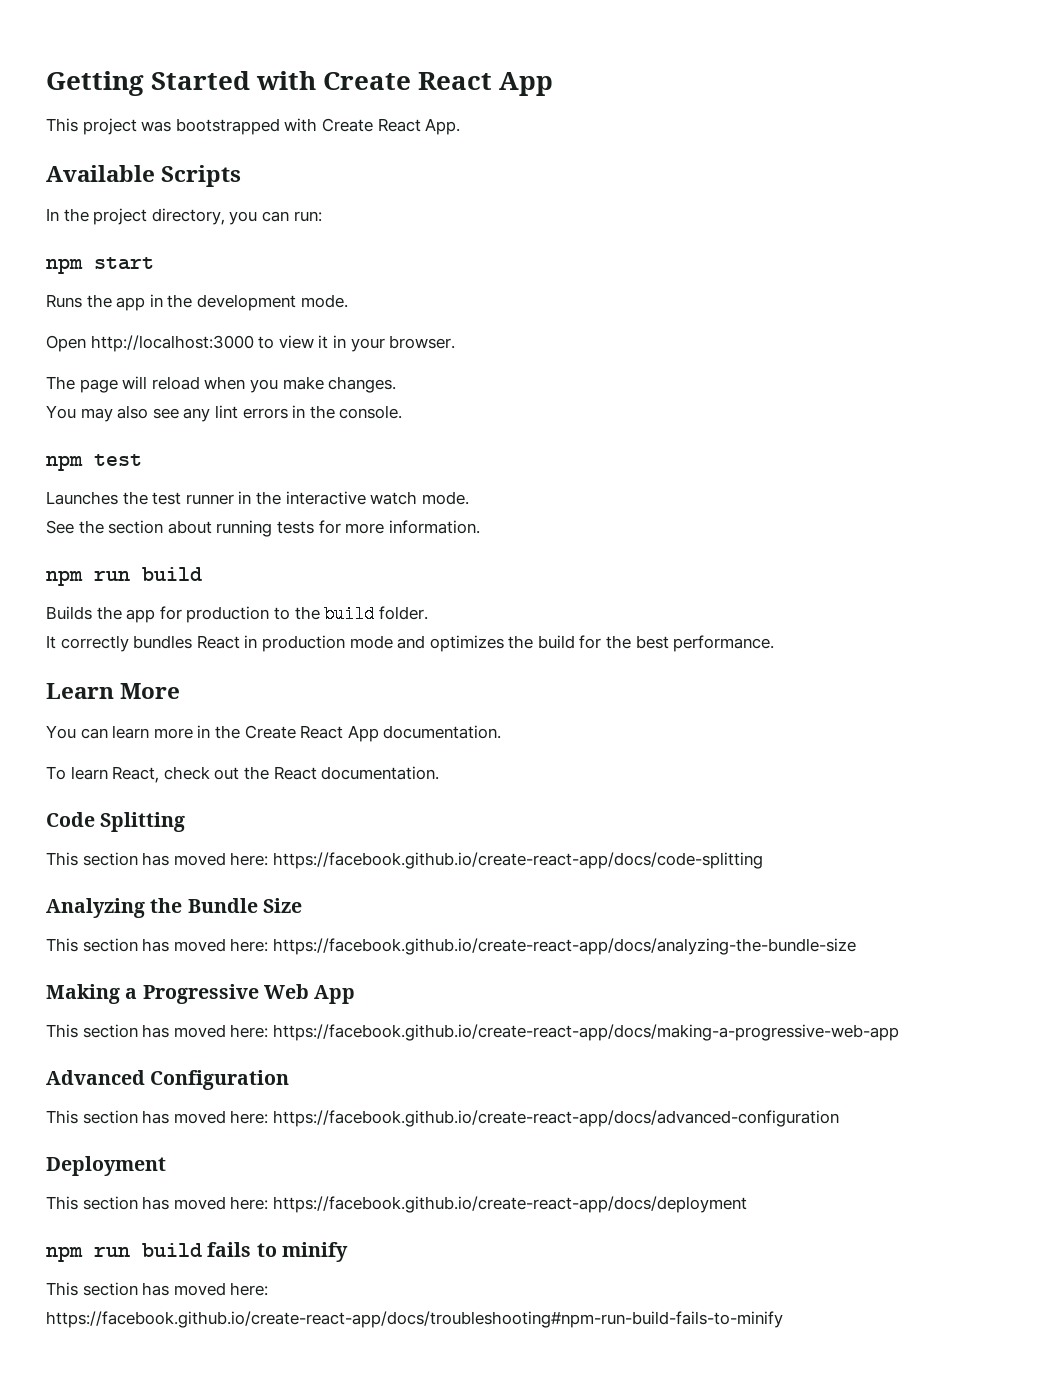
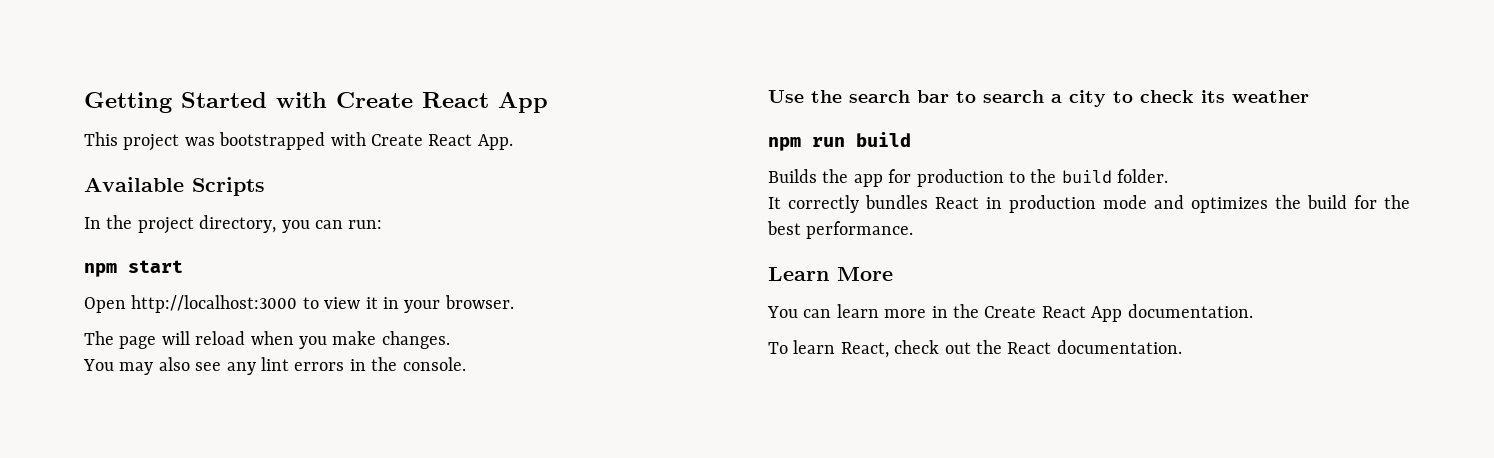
- Runs the app in the development mode.
- npm test
- Launches the test runner in the interactive watch mode.
- See the section about running tests for more information.
+ Use the search bar to search a city to check its weather
- Code Splitting
- This section has moved here: https://facebook.github.io/create-react-app/docs/code-splitting
- Analyzing the Bundle Size
- This section has moved here: https://facebook.github.io/create-react-app/docs/analyzing-the-bundle-size
- Making a Progressive Web App
- This section has moved here: https://facebook.github.io/create-react-app/docs/making-a-progressive-web-app
- Advanced Configuration
- This section has moved here: https://facebook.github.io/create-react-app/docs/advanced-configuration
- Deployment
- This section has moved here: https://facebook.github.io/create-react-app/docs/deployment
- npm run build fails to minify
- This section has moved here: https://facebook.github.io/create-react-app/docs/troubleshooting#npm-run-build-fails-to-minify

